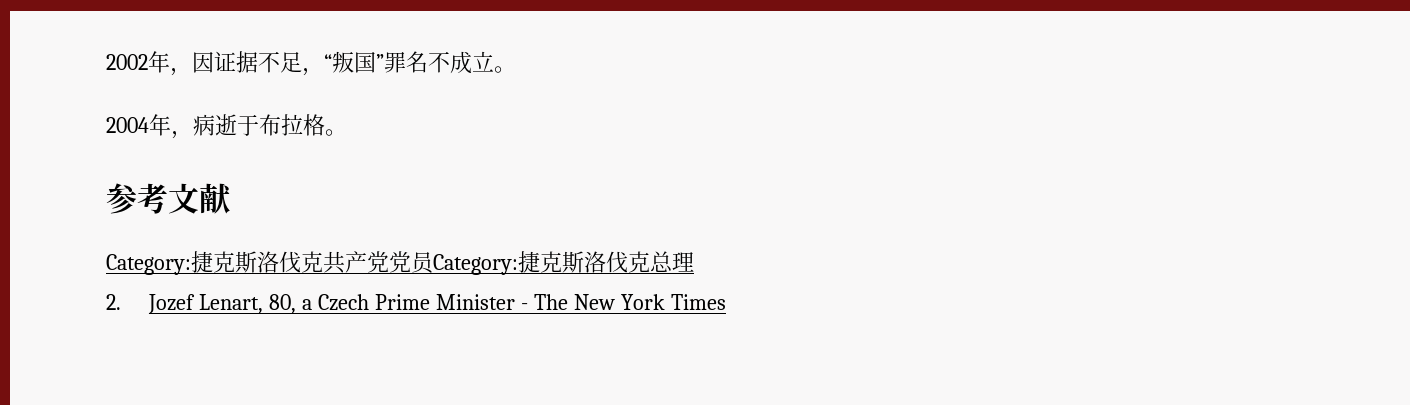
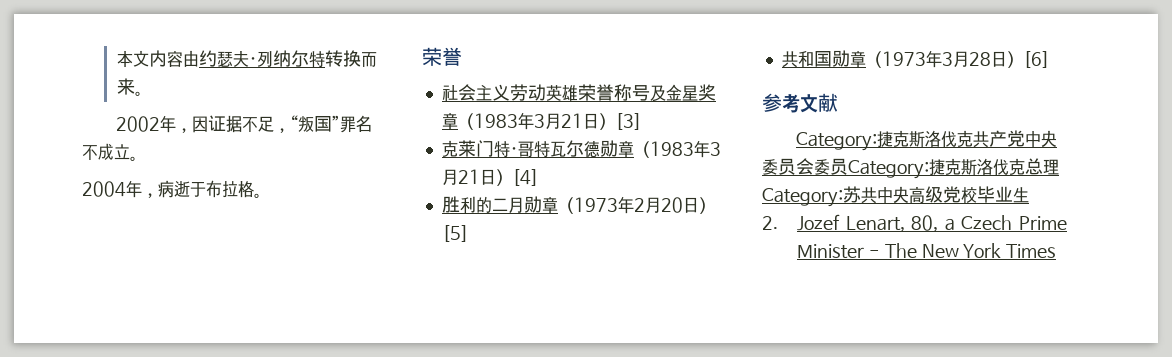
+ 本文内容由约瑟夫·列纳尔特转换而来。
  2004年，病逝于布拉格。
+ 荣誉
+ 社会主义劳动英雄荣誉称号及金星奖章（1983年3月21日）[3]
+ 克莱门特·哥特瓦尔德勋章（1983年3月21日）[4]
+ 胜利的二月勋章（1973年2月20日）[5]
+ 共和国勋章（1973年3月28日）[6]
- Category:捷克斯洛伐克共产党党员Category:捷克斯洛伐克总理
+ Category:捷克斯洛伐克共产党中央委员会委员Category:捷克斯洛伐克总理Category:苏共中央高级党校毕业生

